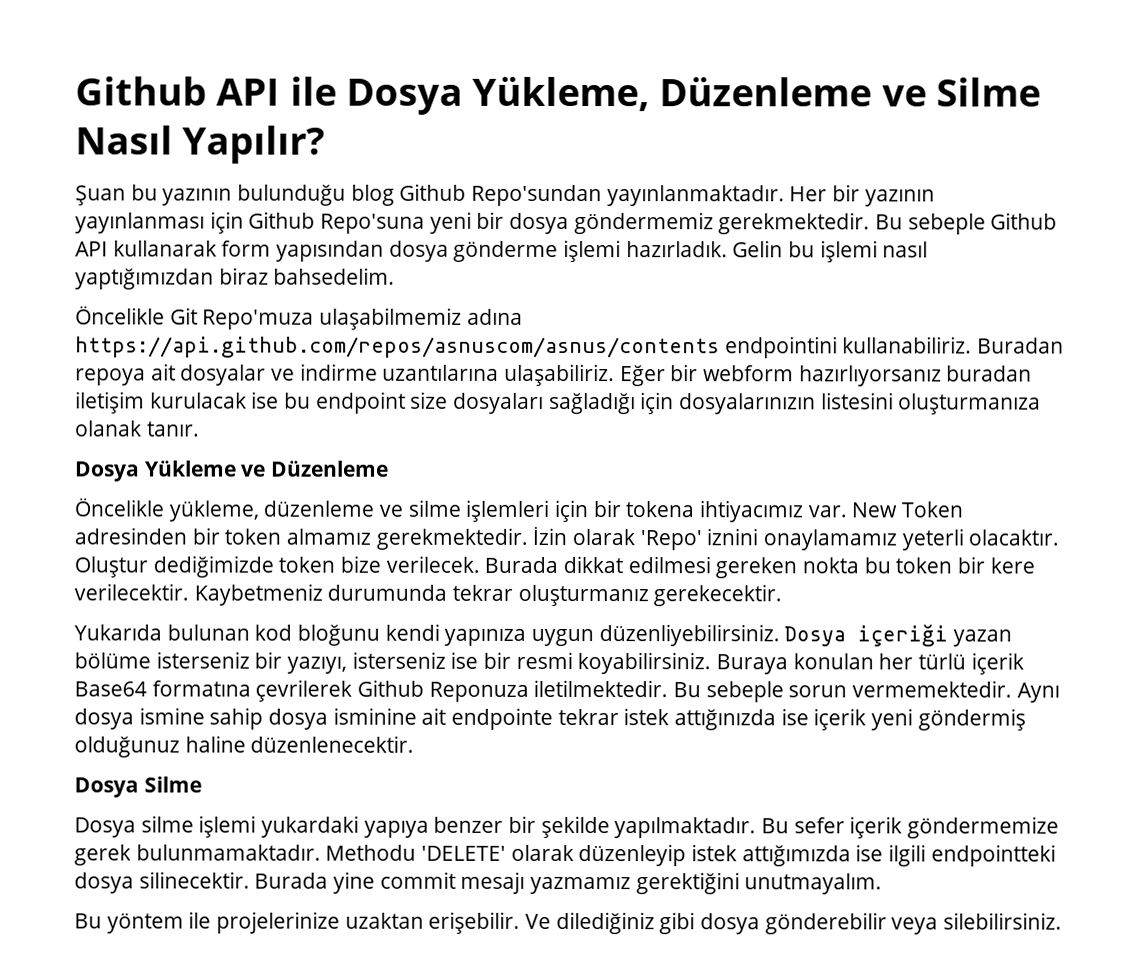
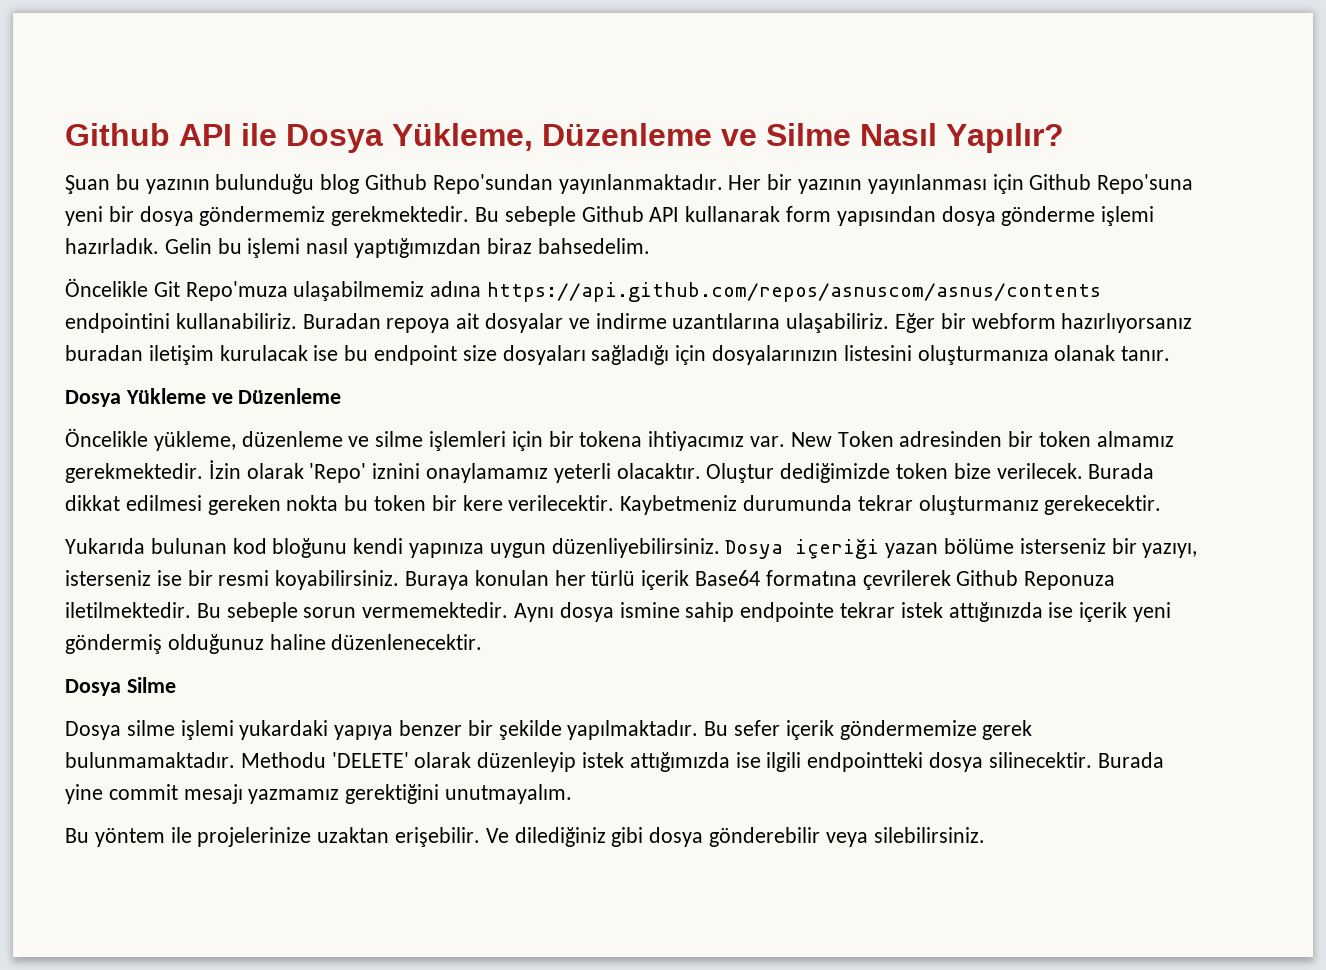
- Aynı dosya ismine sahip dosya isminine ait endpointe tekrar istek attığınızda ise içerik yeni göndermiş olduğunuz haline düzenlenecektir.
+ Aynı dosya ismine sahip endpointe tekrar istek attığınızda ise içerik yeni göndermiş olduğunuz haline düzenlenecektir.

